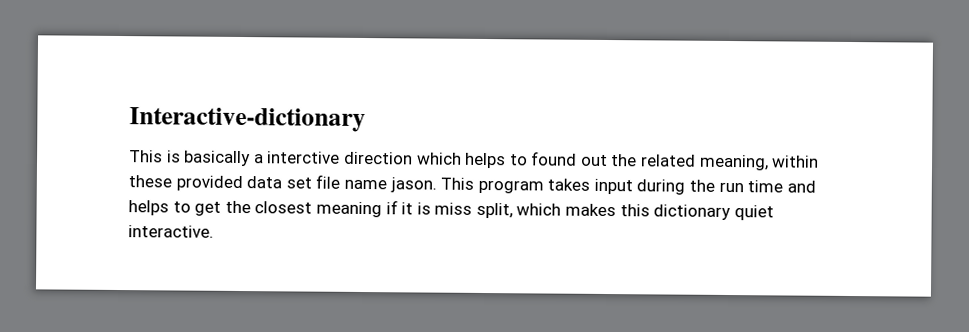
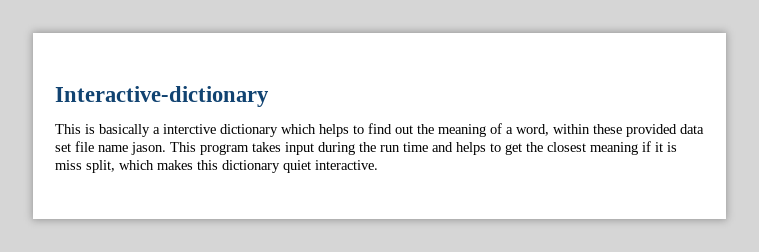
- This is basically a interctive direction which helps to found out the related meaning, within these provided data set file name jason.
+ This is basically a interctive dictionary which helps to find out the meaning of a word, within these provided data set file name jason.

